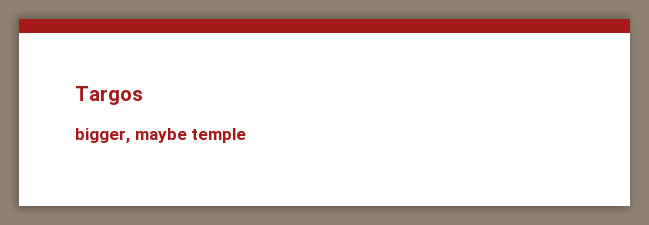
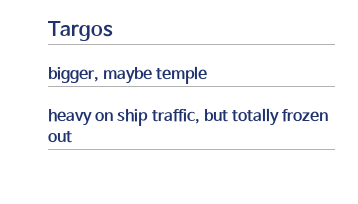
+ heavy on ship traffic, but totally frozen out

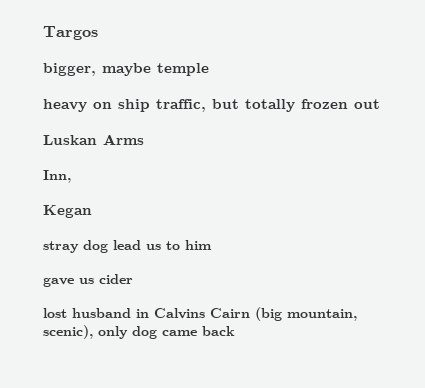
+ Luskan Arms
+ Inn,
+ Kegan
+ stray dog lead us to him
+ gave us cider
+ lost husband in Calvins Cairn (big mountain, scenic), only dog came back

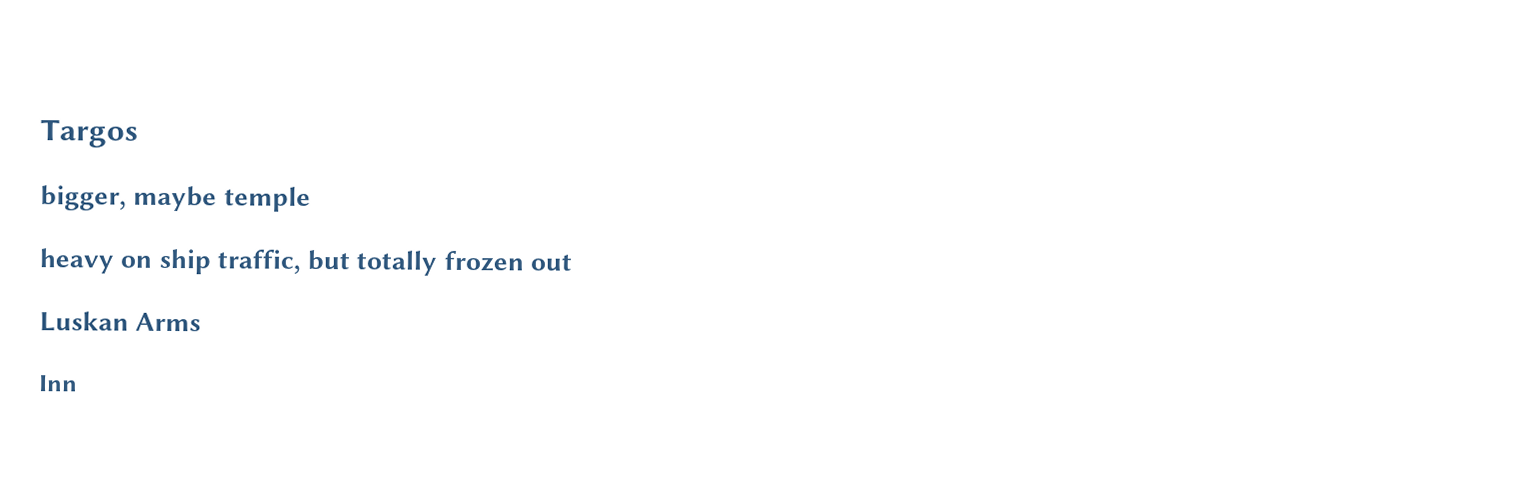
- Inn,
- Kegan
- stray dog lead us to him
- gave us cider
- lost husband in Calvins Cairn (big mountain, scenic), only dog came back
+ Inn

